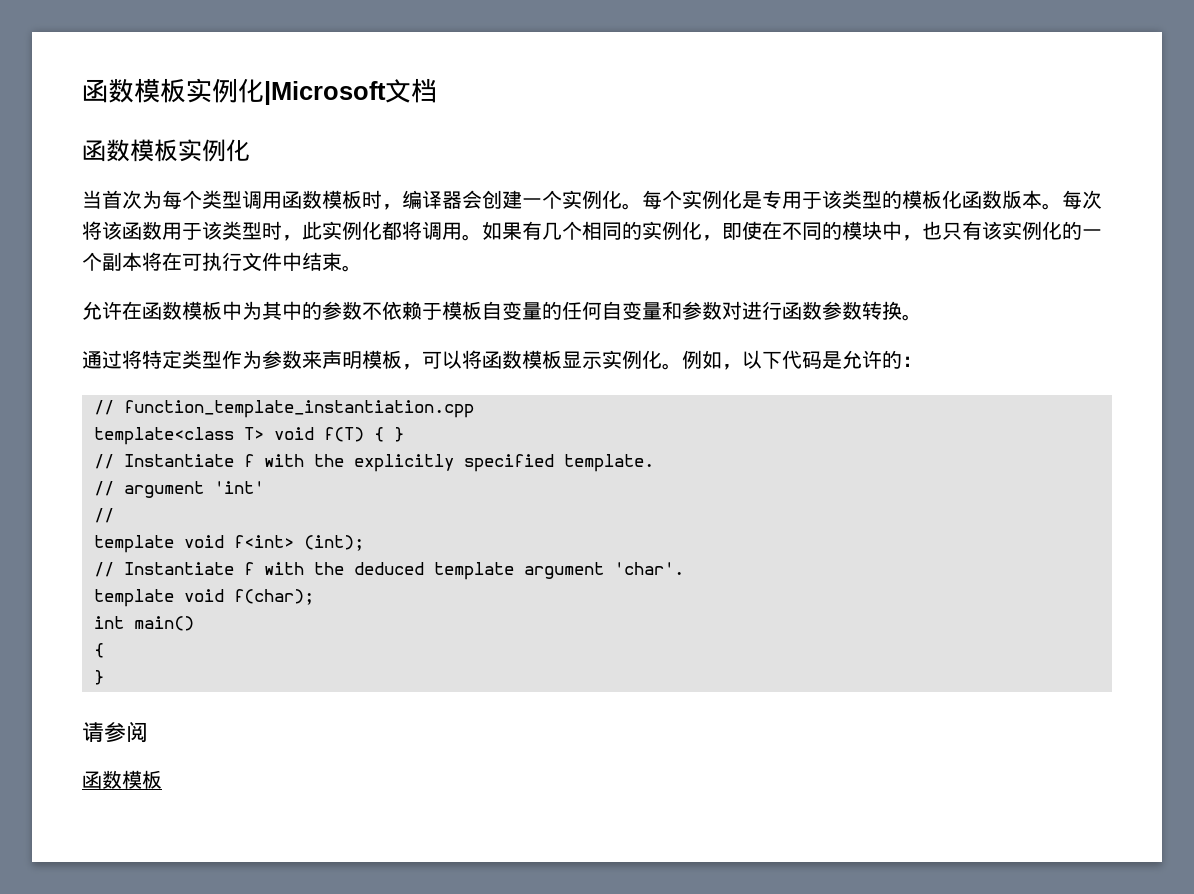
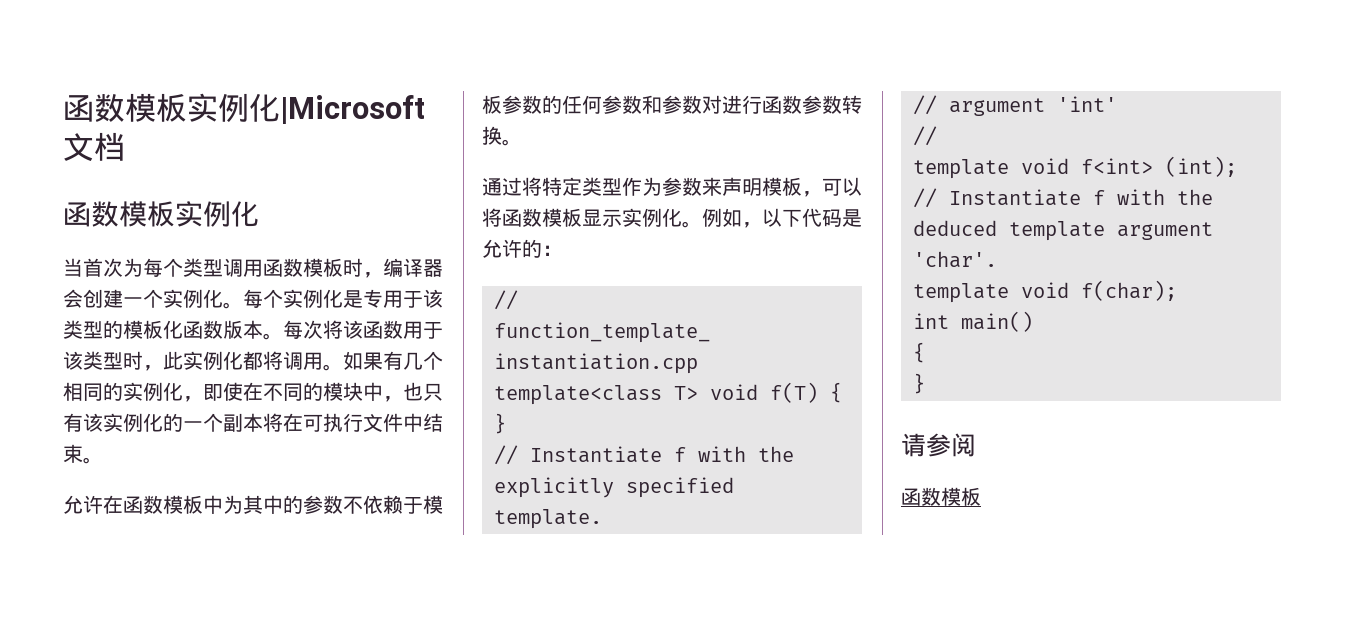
- 允许在函数模板中为其中的参数不依赖于模板自变量的任何自变量和参数对进行函数参数转换。
+ 允许在函数模板中为其中的参数不依赖于模板参数的任何参数和参数对进行函数参数转换。

